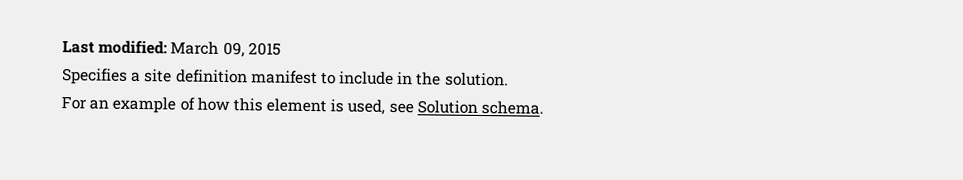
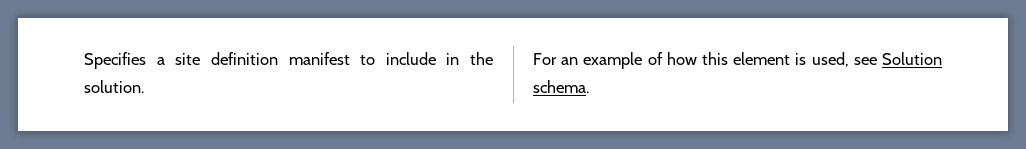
- Last modified: March 09, 2015

